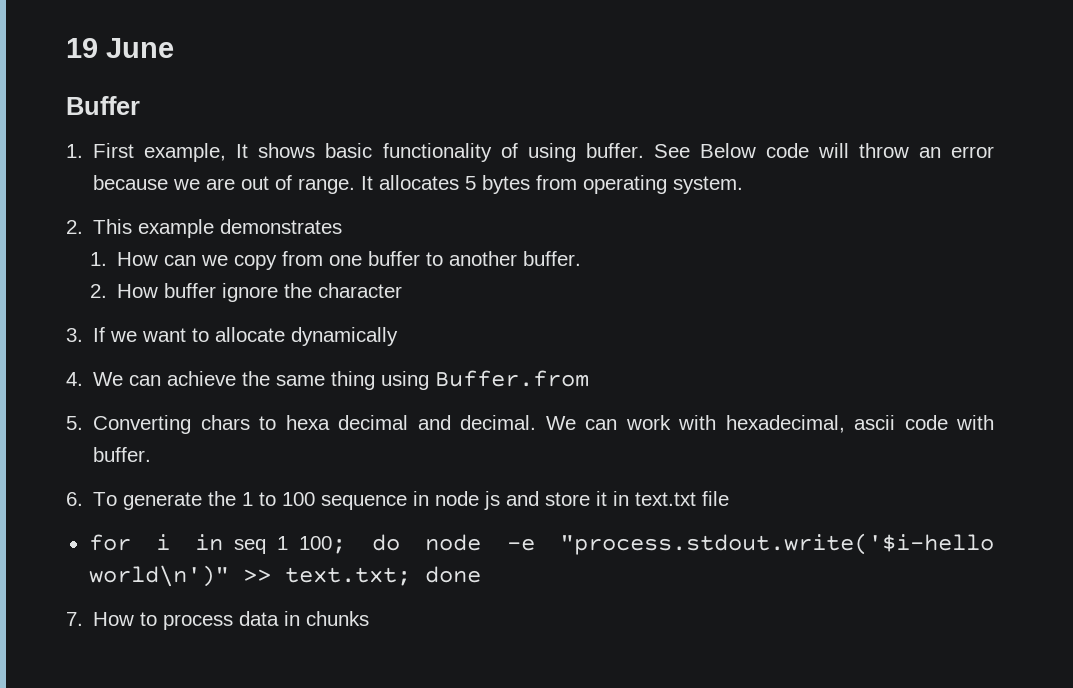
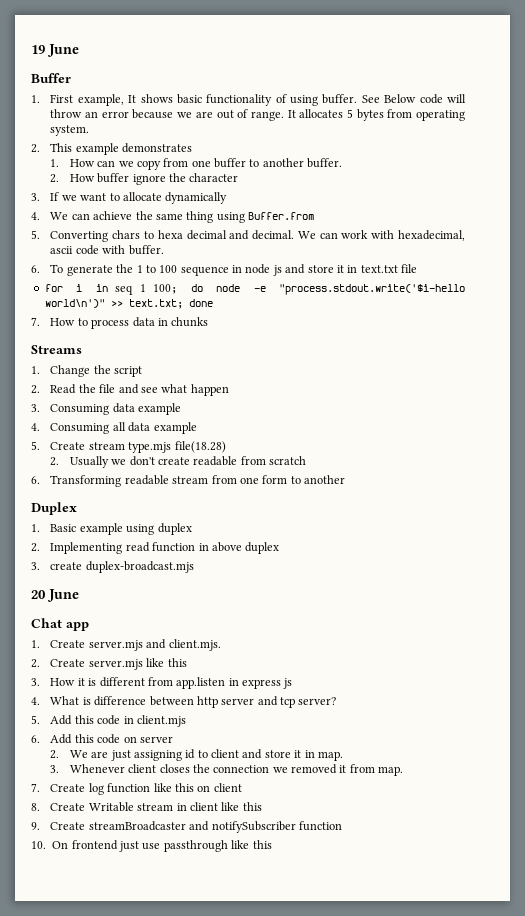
+ Streams
+ 1. Change the script
+ 2. Read the file and see what happen
+ 3. Consuming data example
+ 4. Consuming all data example
+ 5. Create stream type.mjs file(18.28)
+ 2. Usually we don't create readable from scratch
+ 6. Transforming readable stream from one form to another
+ Duplex
+ 1. Basic example using duplex
+ 2. Implementing read function in above duplex
+ 3. create duplex-broadcast.mjs
+ 20 June
+ Chat app
+ 1. Create server.mjs and client.mjs.
+ 2. Create server.mjs like this
+ 3. How it is different from app.listen in express js
+ 4. What is difference between http server and tcp server?
+ 5. Add this code in client.mjs
+ 6. Add this code on server
+ 2. We are just assigning id to client and store it in map.
+ 3. Whenever client closes the connection we removed it from map.
+ 7. Create log function like this on client
+ 8. Create Writable stream in client like this
+ 9. Create streamBroadcaster and notifySubscriber function
+ 10. On frontend just use passthrough like this

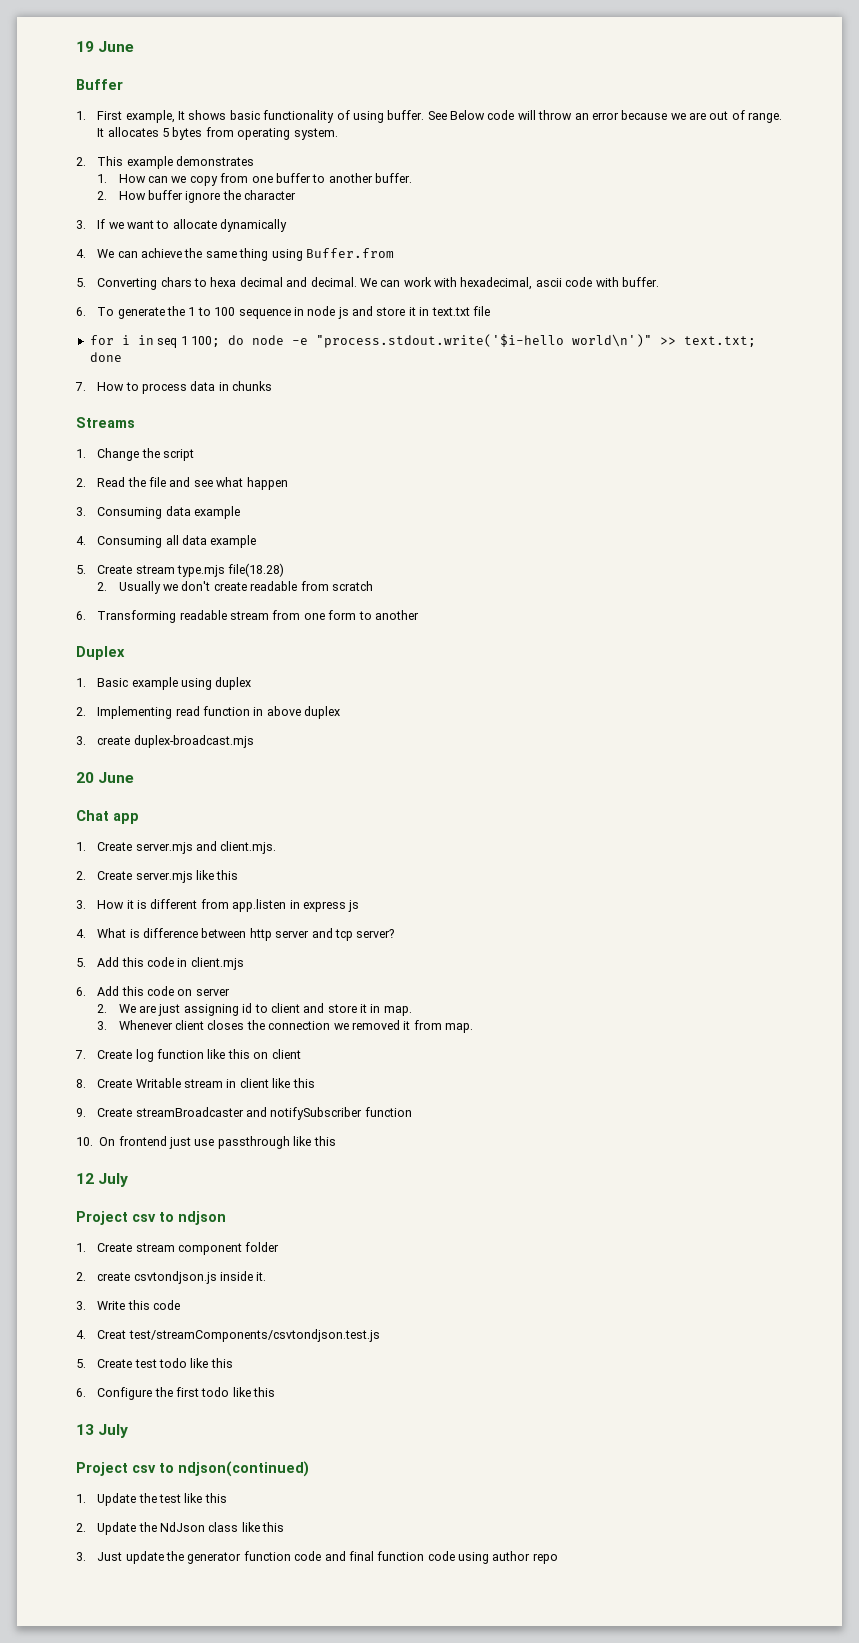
+ 12 July
+ Project csv to ndjson
+ 1. Create stream component folder
+ 2. create csvtondjson.js inside it.
+ 3. Write this code
+ 4. Creat test/streamComponents/csvtondjson.test.js
+ 5. Create test todo like this
+ 6. Configure the first todo like this
+ 13 July
+ Project csv to ndjson(continued)
+ 1. Update the test like this
+ 2. Update the NdJson class like this
+ 3. Just update the generator function code and final function code using author repo

